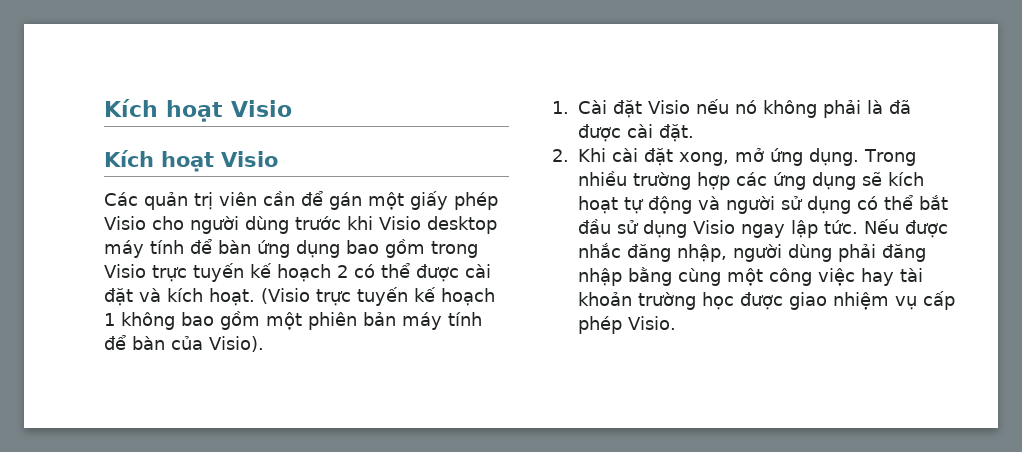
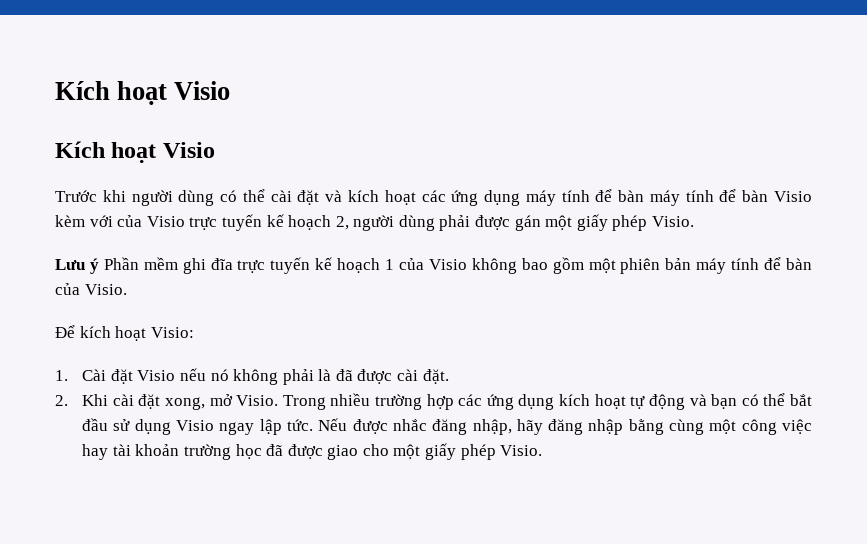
- Các quản trị viên cần để gán một giấy phép Visio cho người dùng trước khi Visio desktop máy tính để bàn ứng dụng bao gồm trong Visio trực tuyến kế hoạch 2 có thể được cài đặt và kích hoạt. (Visio trực tuyến kế hoạch 1 không bao gồm một phiên bản máy tính để bàn của Visio).
+ Trước khi người dùng có thể cài đặt và kích hoạt các ứng dụng máy tính để bàn máy tính để bàn Visio kèm với của Visio trực tuyến kế hoạch 2, người dùng phải được gán một giấy phép Visio.
+ Lưu ý Phần mềm ghi đĩa trực tuyến kế hoạch 1 của Visio không bao gồm một phiên bản máy tính để bàn của Visio.
+ Để kích hoạt Visio:
- 2. Khi cài đặt xong, mở ứng dụng.
+ 2. Khi cài đặt xong, mở Visio.
- Trong nhiều trường hợp các ứng dụng sẽ kích hoạt tự động và người sử dụng có thể bắt đầu sử dụng Visio ngay lập tức.
+ Trong nhiều trường hợp các ứng dụng kích hoạt tự động và bạn có thể bắt đầu sử dụng Visio ngay lập tức.
- Nếu được nhắc đăng nhập, người dùng phải đăng nhập bằng cùng một công việc hay tài khoản trường học được giao nhiệm vụ cấp phép Visio.
+ Nếu được nhắc đăng nhập, hãy đăng nhập bằng cùng một công việc hay tài khoản trường học đã được giao cho một giấy phép Visio.

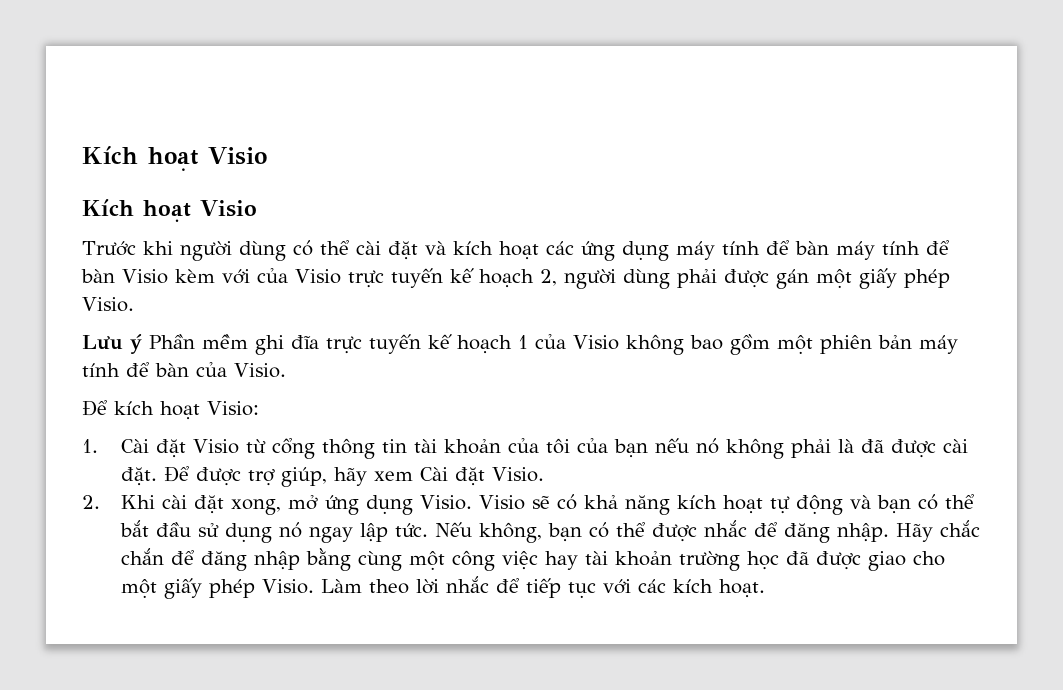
- 1. Cài đặt Visio nếu nó không phải là đã được cài đặt.
+ 1. Cài đặt Visio từ cổng thông tin tài khoản của tôi của bạn nếu nó không phải là đã được cài đặt. Để được trợ giúp, hãy xem Cài đặt Visio.
- 2. Khi cài đặt xong, mở Visio. Trong nhiều trường hợp các ứng dụng kích hoạt tự động và bạn có thể bắt đầu sử dụng Visio ngay lập tức.
+ 2. Khi cài đặt xong, mở ứng dụng Visio. Visio sẽ có khả năng kích hoạt tự động và bạn có thể bắt đầu sử dụng nó ngay lập tức.
- Nếu được nhắc đăng nhập, hãy đăng nhập bằng cùng một công việc hay tài khoản trường học đã được giao cho một giấy phép Visio.
+ Nếu không, bạn có thể được nhắc để đăng nhập. Hãy chắc chắn để đăng nhập bằng cùng một công việc hay tài khoản trường học đã được giao cho một giấy phép Visio.
+ Làm theo lời nhắc để tiếp tục với các kích hoạt.

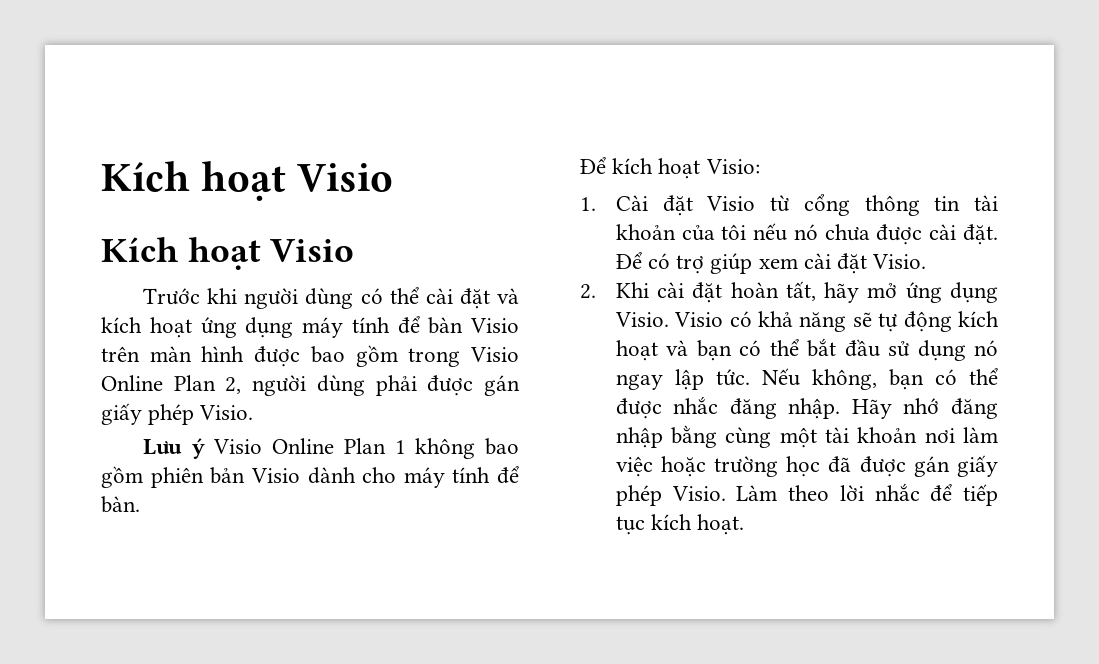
- Trước khi người dùng có thể cài đặt và kích hoạt các ứng dụng máy tính để bàn máy tính để bàn Visio kèm với của Visio trực tuyến kế hoạch 2, người dùng phải được gán một giấy phép Visio.
+ Trước khi người dùng có thể cài đặt và kích hoạt ứng dụng máy tính để bàn Visio trên màn hình được bao gồm trong Visio Online Plan 2, người dùng phải được gán giấy phép Visio.
- Lưu ý Phần mềm ghi đĩa trực tuyến kế hoạch 1 của Visio không bao gồm một phiên bản máy tính để bàn của Visio.
+ Lưu ý Visio Online Plan 1 không bao gồm phiên bản Visio dành cho máy tính để bàn.
- 1. Cài đặt Visio từ cổng thông tin tài khoản của tôi của bạn nếu nó không phải là đã được cài đặt. Để được trợ giúp, hãy xem Cài đặt Visio.
+ 1. Cài đặt Visio từ cổng thông tin tài khoản của tôi nếu nó chưa được cài đặt. Để có trợ giúp xem cài đặt Visio.
- 2. Khi cài đặt xong, mở ứng dụng Visio.
+ 2. Khi cài đặt hoàn tất, hãy mở ứng dụng Visio.
- Visio sẽ có khả năng kích hoạt tự động và bạn có thể bắt đầu sử dụng nó ngay lập tức.
+ Visio có khả năng sẽ tự động kích hoạt và bạn có thể bắt đầu sử dụng nó ngay lập tức.
- Nếu không, bạn có thể được nhắc để đăng nhập.
+ Nếu không, bạn có thể được nhắc đăng nhập.
- Hãy chắc chắn để đăng nhập bằng cùng một công việc hay tài khoản trường học đã được giao cho một giấy phép Visio.
+ Hãy nhớ đăng nhập bằng cùng một tài khoản nơi làm việc hoặc trường học đã được gán giấy phép Visio.
- Làm theo lời nhắc để tiếp tục với các kích hoạt.
+ Làm theo lời nhắc để tiếp tục kích hoạt.

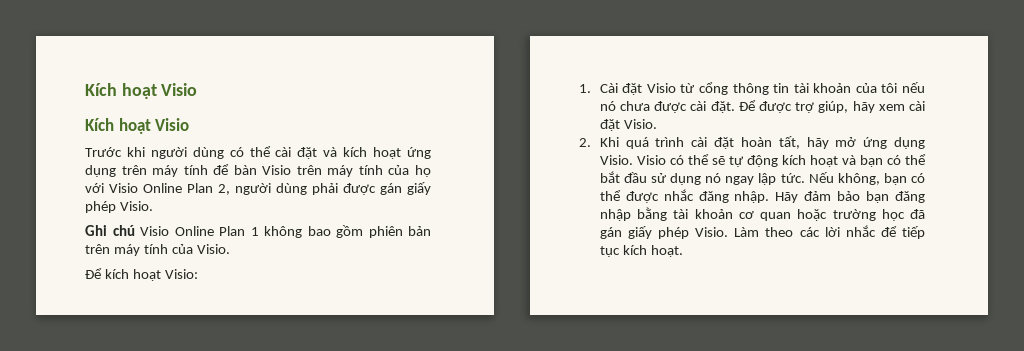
- Trước khi người dùng có thể cài đặt và kích hoạt ứng dụng máy tính để bàn Visio trên màn hình được bao gồm trong Visio Online Plan 2, người dùng phải được gán giấy phép Visio.
+ Trước khi người dùng có thể cài đặt và kích hoạt ứng dụng trên máy tính để bàn Visio trên máy tính của họ với Visio Online Plan 2, người dùng phải được gán giấy phép Visio.
- Lưu ý Visio Online Plan 1 không bao gồm phiên bản Visio dành cho máy tính để bàn.
+ Ghi chú Visio Online Plan 1 không bao gồm phiên bản trên máy tính của Visio.
- Để có trợ giúp xem cài đặt Visio.
+ Để được trợ giúp, hãy xem cài đặt Visio.
- 2. Khi cài đặt hoàn tất, hãy mở ứng dụng Visio.
+ 2. Khi quá trình cài đặt hoàn tất, hãy mở ứng dụng Visio.
- Visio có khả năng sẽ tự động kích hoạt và bạn có thể bắt đầu sử dụng nó ngay lập tức.
+ Visio có thể sẽ tự động kích hoạt và bạn có thể bắt đầu sử dụng nó ngay lập tức.
- Hãy nhớ đăng nhập bằng cùng một tài khoản nơi làm việc hoặc trường học đã được gán giấy phép Visio.
+ Hãy đảm bảo bạn đăng nhập bằng tài khoản cơ quan hoặc trường học đã gán giấy phép Visio.
- Làm theo lời nhắc để tiếp tục kích hoạt.
+ Làm theo các lời nhắc để tiếp tục kích hoạt.

